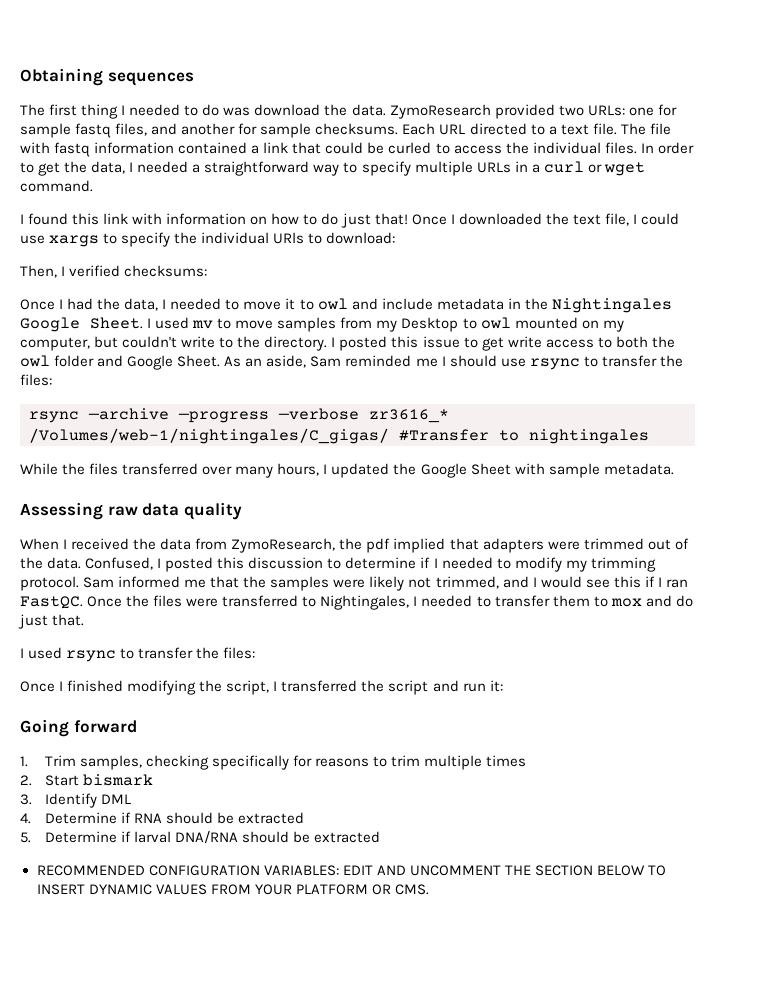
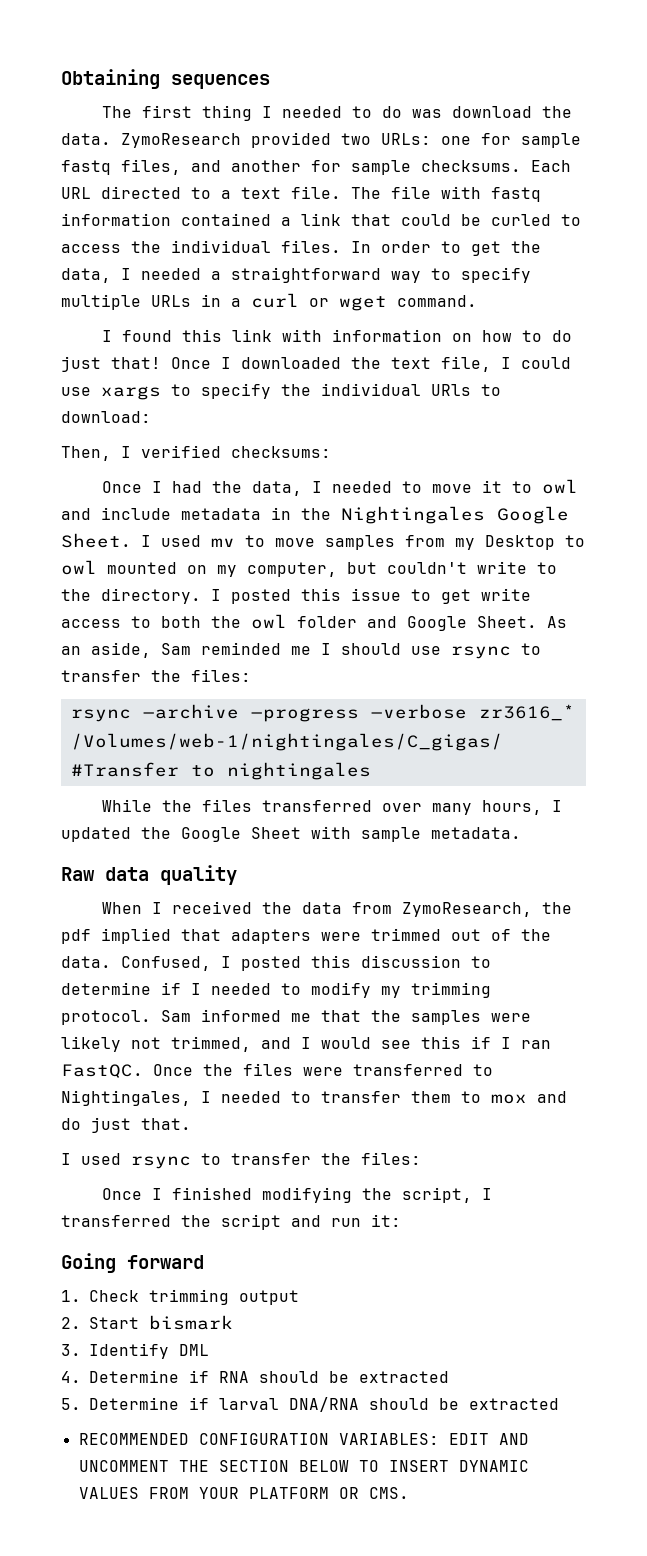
- Assessing raw data quality
+ Raw data quality
- 1. Trim samples, checking specifically for reasons to trim multiple times
+ 1. Check trimming output

